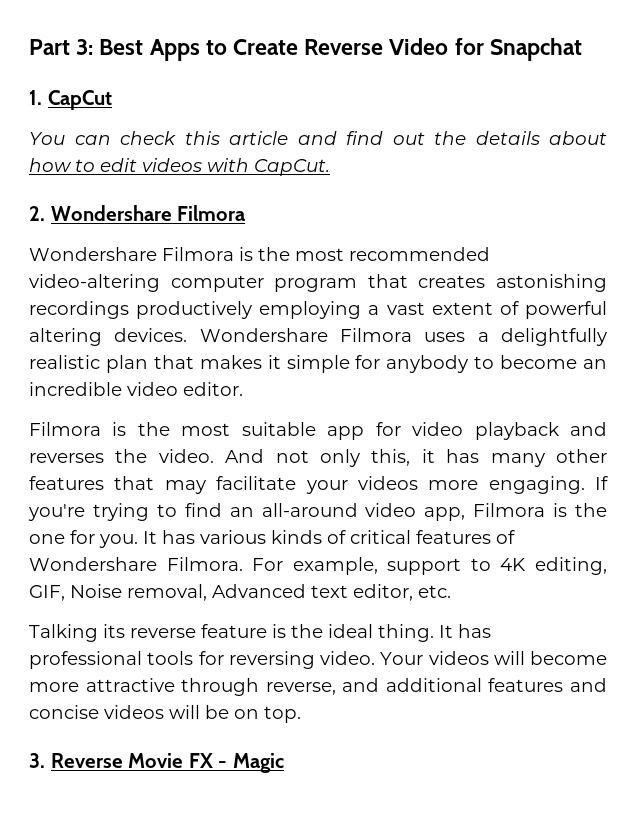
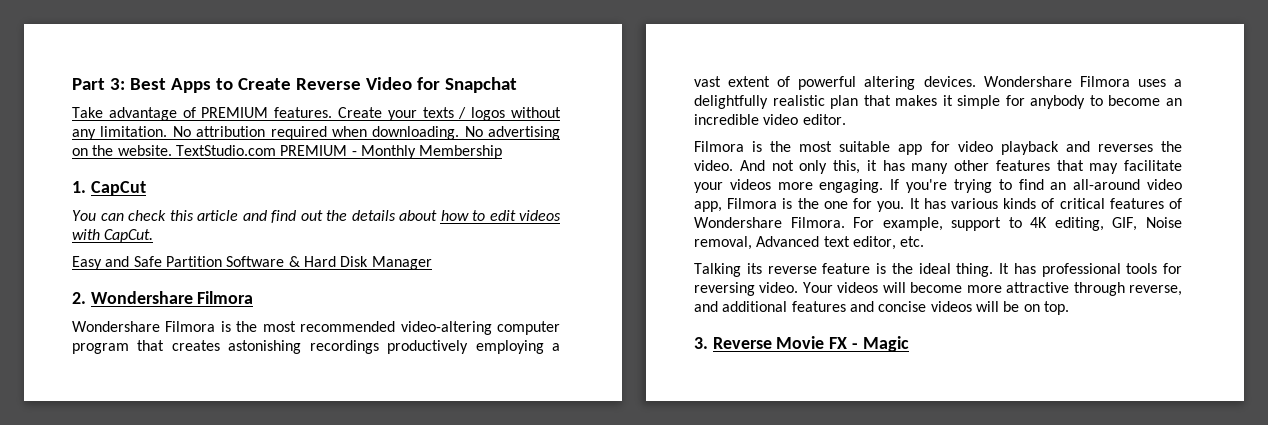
+ Take advantage of PREMIUM features. Create your texts / logos without any limitation. No attribution required when downloading. No advertising on the website. TextStudio.com PREMIUM - Monthly Membership
+ Easy and Safe Partition Software & Hard Disk Manager

